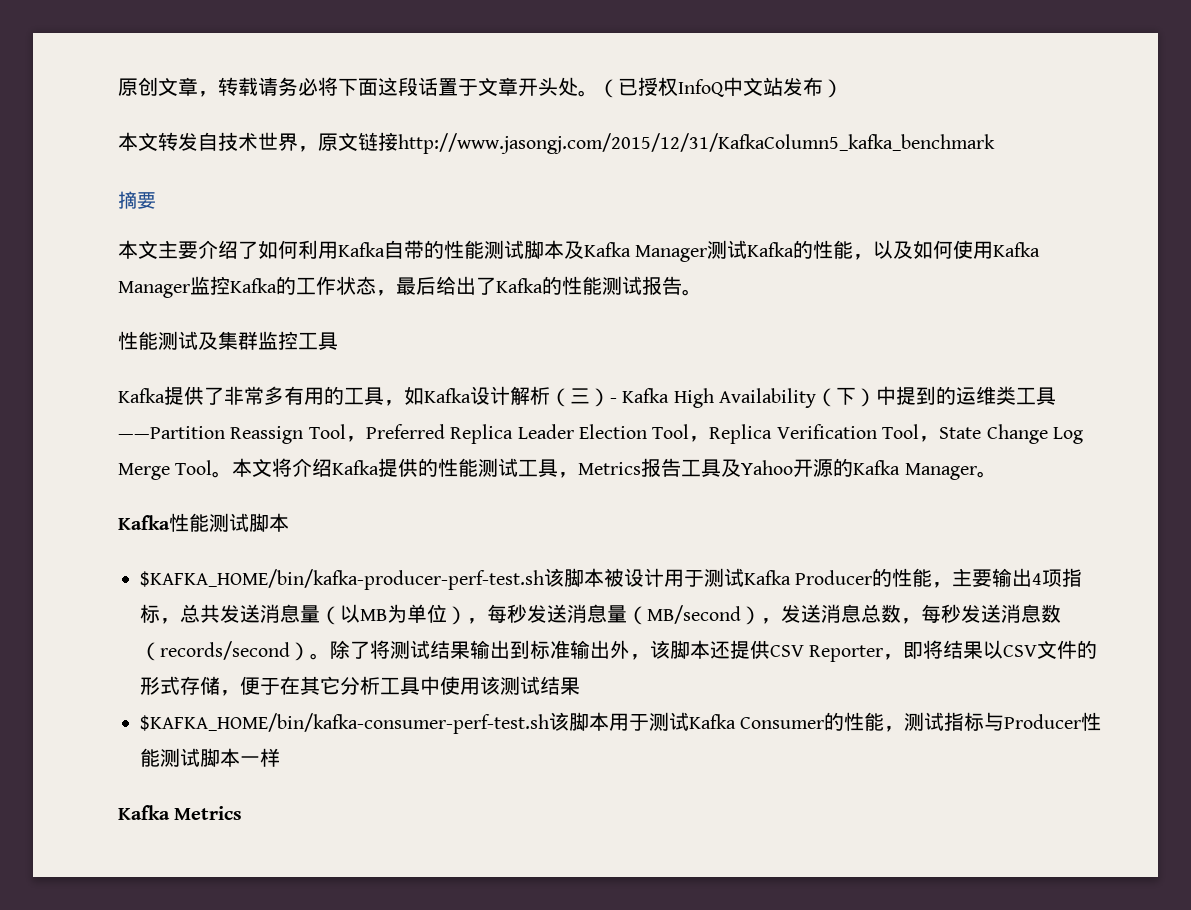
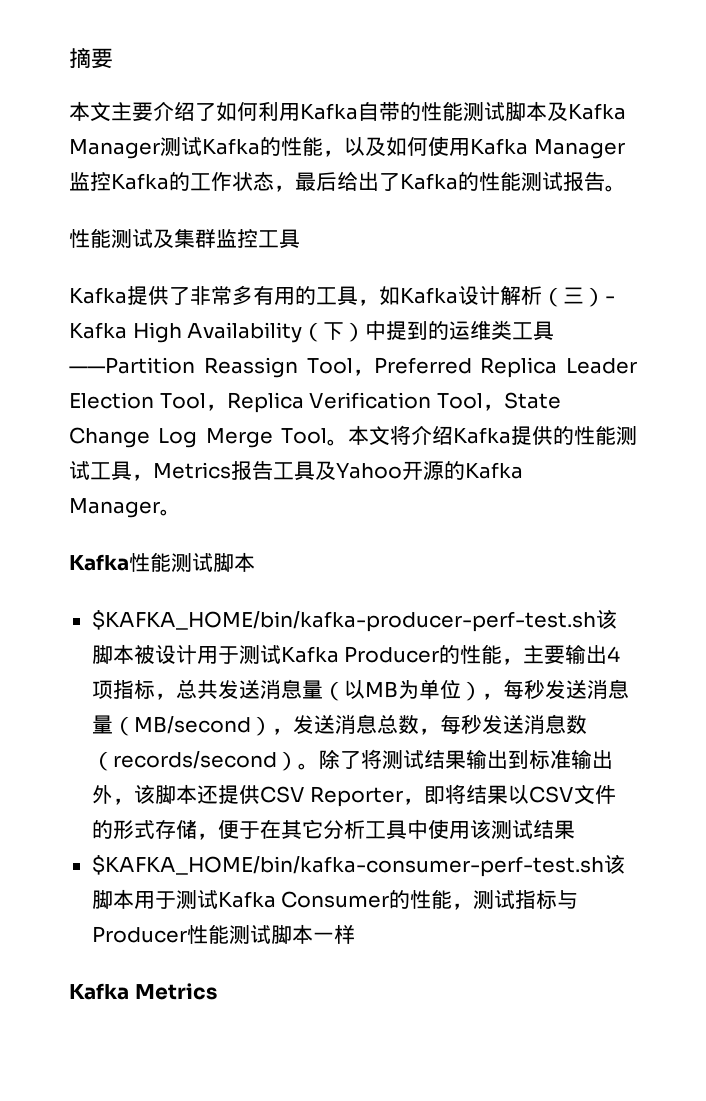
- 原创文章，转载请务必将下面这段话置于文章开头处。（已授权InfoQ中文站发布）
- 本文转发自技术世界，原文链接http://www.jasongj.com/2015/12/31/KafkaColumn5_kafka_benchmark

